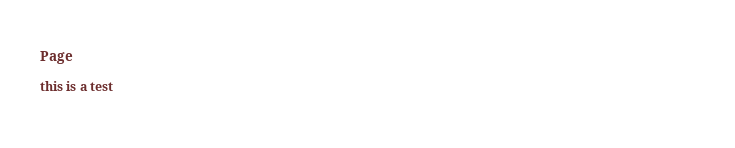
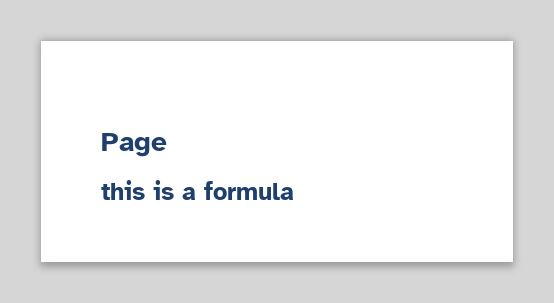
- this is a test
+ this is a formula

